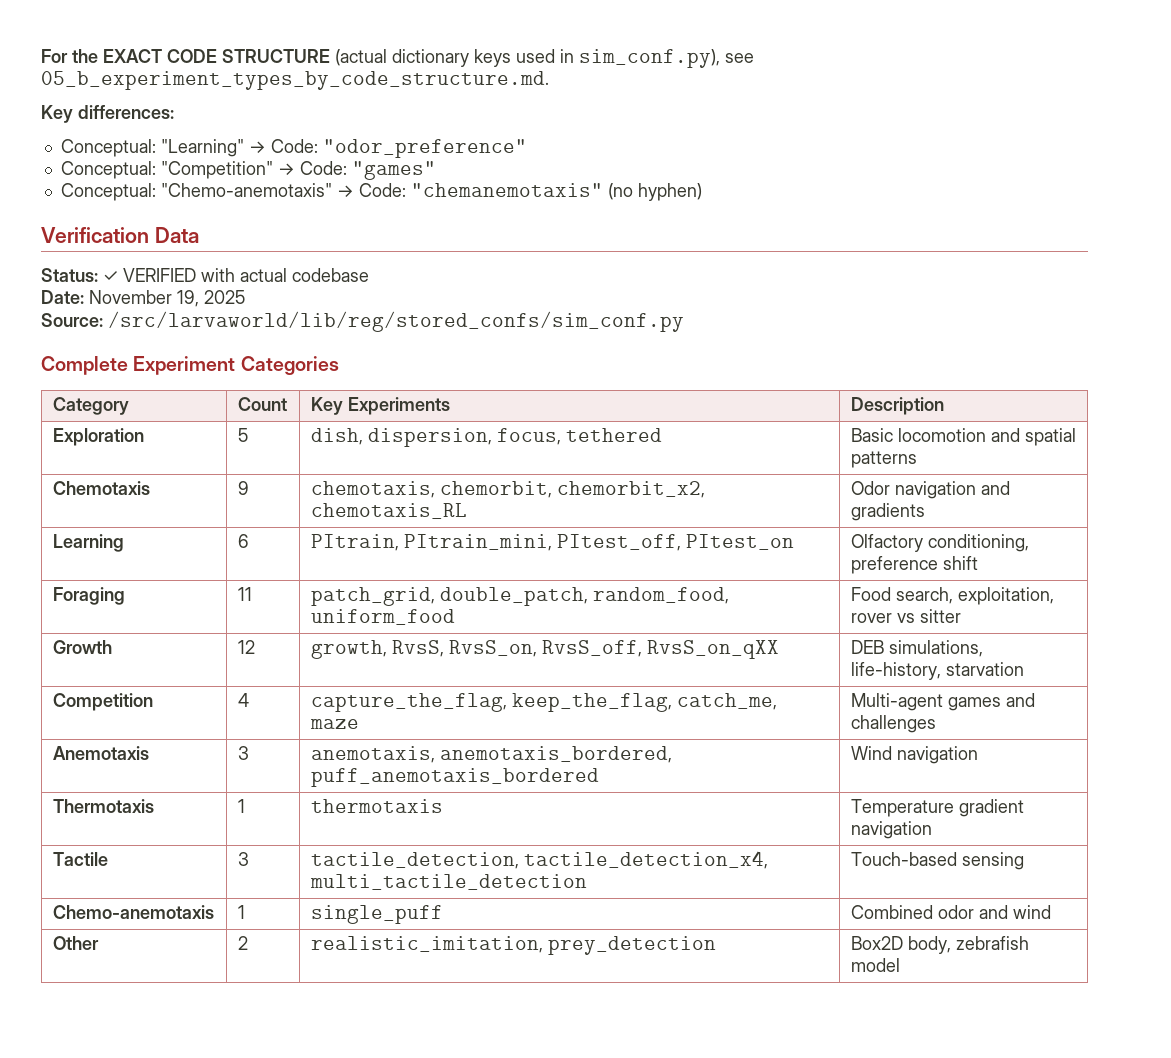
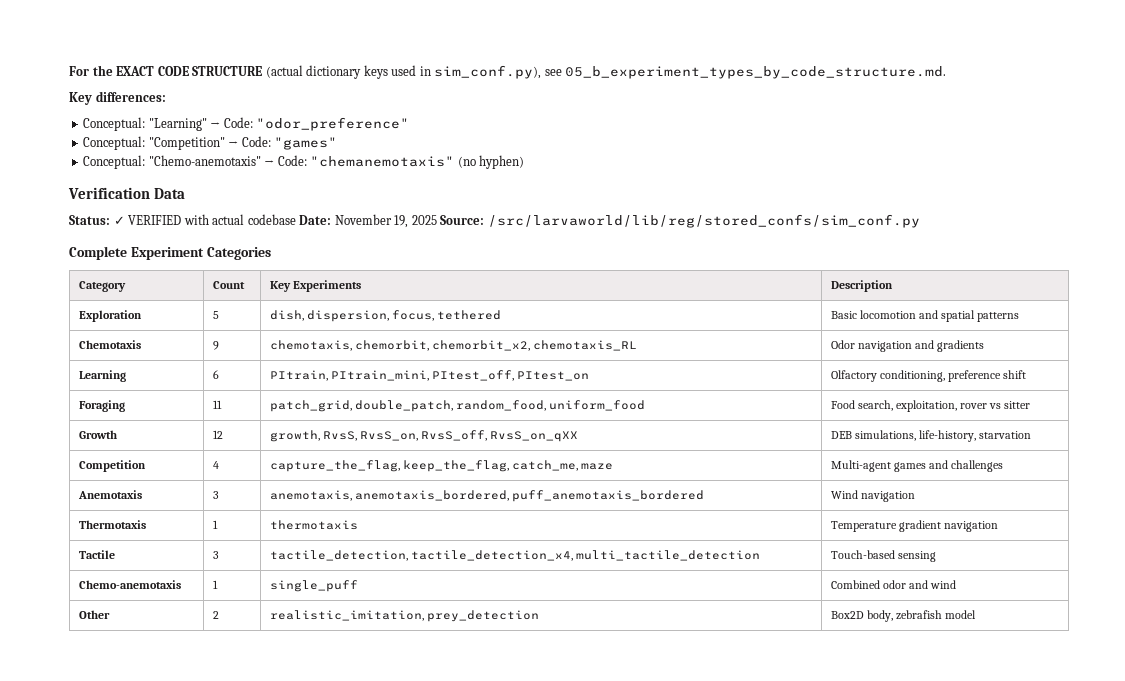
- Status: ✓ VERIFIED with actual codebase
- Date: November 19, 2025
- Source: /src/larvaworld/lib/reg/stored_confs/sim_conf.py
+ Status: ✓ VERIFIED with actual codebase Date: November 19, 2025 Source: /src/larvaworld/lib/reg/stored_confs/sim_conf.py

